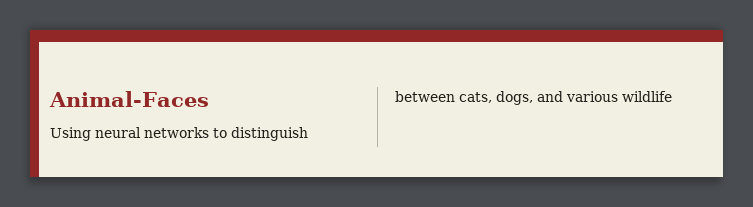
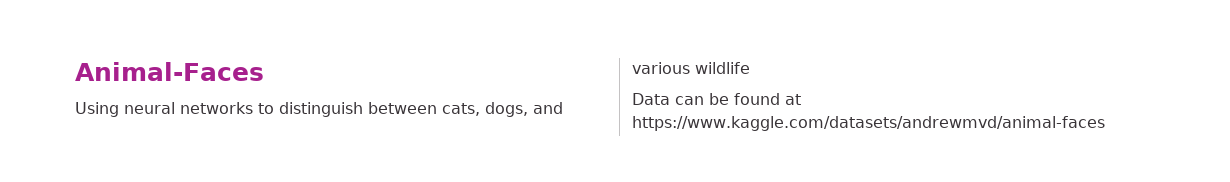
+ Data can be found at https://www.kaggle.com/datasets/andrewmvd/animal-faces

